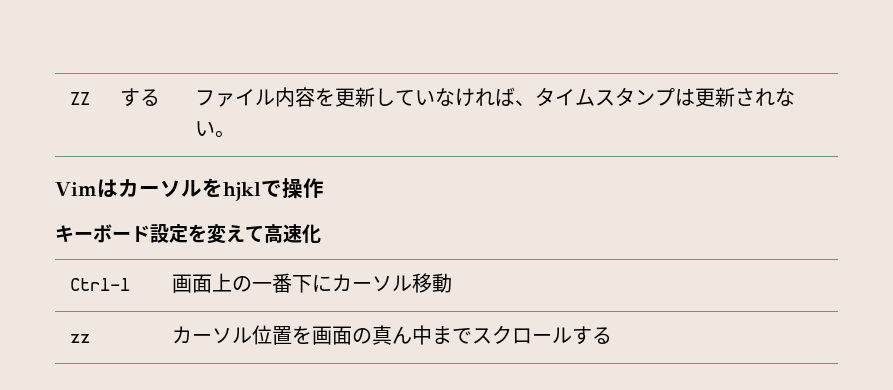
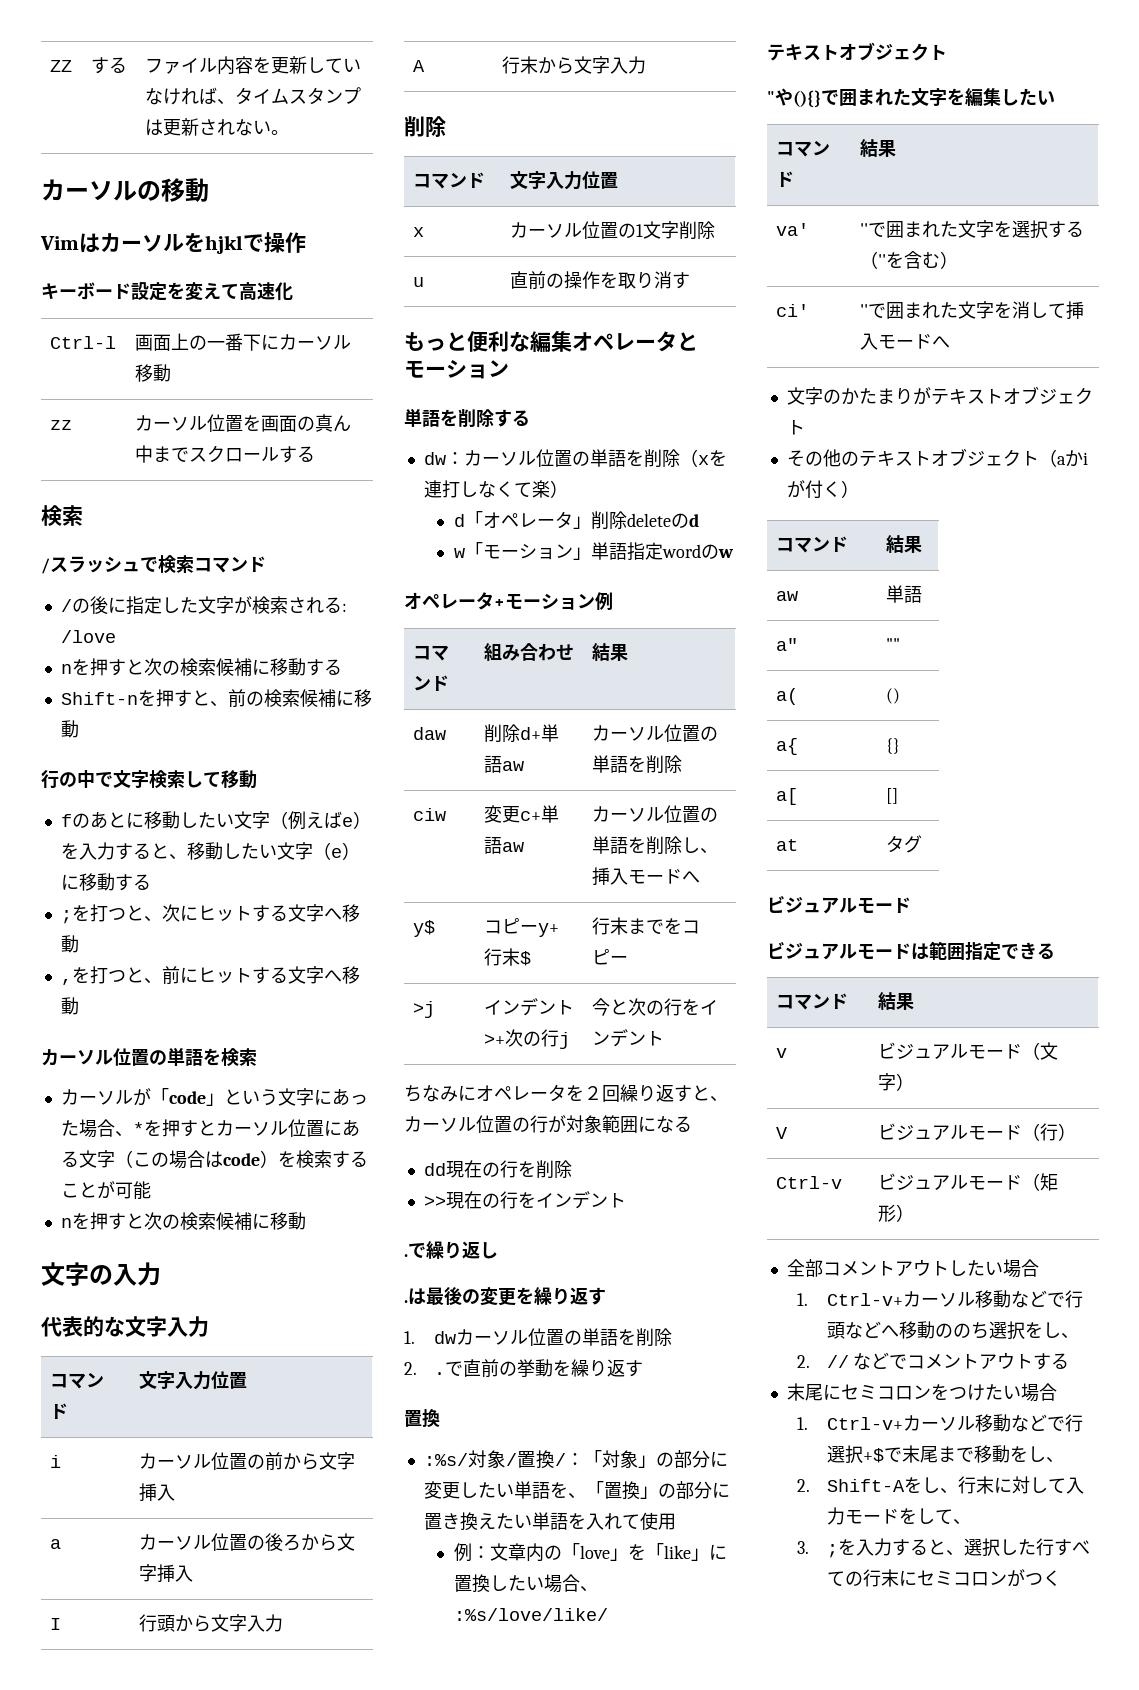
+ カーソルの移動
  zz | カーソル位置を画面の真ん中までスクロールする
+ 検索
+ /スラッシュで検索コマンド
+ /の後に指定した文字が検索される: /love
+ nを押すと次の検索候補に移動する
+ Shift-nを押すと、前の検索候補に移動
+ 行の中で文字検索して移動
+ fのあとに移動したい文字（例えばe）を入力すると、移動したい文字（e）に移動する
+ ;を打つと、次にヒットする文字へ移動
+ ,を打つと、前にヒットする文字へ移動
+ カーソル位置の単語を検索
+ カーソルが「code」という文字にあった場合、*を押すとカーソル位置にある文字（この場合はcode）を検索することが可能
+ nを押すと次の検索候補に移動
+ 文字の入力
+ 代表的な文字入力
+ コマンド | 文字入力位置
+ i | カーソル位置の前から文字挿入
+ a | カーソル位置の後ろから文字挿入
+ I | 行頭から文字入力
+ A | 行末から文字入力
+ 削除
+ コマンド | 文字入力位置
+ x | カーソル位置の1文字削除
+ u | 直前の操作を取り消す
+ もっと便利な編集オペレータとモーション
+ 単語を削除する
+ dw：カーソル位置の単語を削除（xを連打しなくて楽）
+ d「オペレータ」削除deleteのd
+ w「モーション」単語指定wordのw
+ オペレータ+モーション例
+ コマンド | 組み合わせ | 結果
+ daw | 削除d+単語aw | カーソル位置の単語を削除
+ ciw | 変更c+単語aw | カーソル位置の単語を削除し、挿入モードへ
+ y$ | コピーy+行末$ | 行末までをコピー
+ >j | インデント>+次の行j | 今と次の行をインデント
+ ちなみにオペレータを２回繰り返すと、カーソル位置の行が対象範囲になる
+ dd現在の行を削除
+ >>現在の行をインデント
+ .で繰り返し
+ .は最後の変更を繰り返す
+ 1. dwカーソル位置の単語を削除
+ 2. .で直前の挙動を繰り返す
+ 置換
+ :%s/対象/置換/：「対象」の部分に変更したい単語を、「置換」の部分に置き換えたい単語を入れて使用
+ 例：文章内の「love」を「like」に置換したい場合、:%s/love/like/
+ テキストオブジェクト
+ "や(){}で囲まれた文字を編集したい
+ コマンド | 結果
+ va' | ''で囲まれた文字を選択する（''を含む）
+ ci' | ''で囲まれた文字を消して挿入モードへ
+ 文字のかたまりがテキストオブジェクト
+ その他のテキストオブジェクト（aかiが付く）
+ コマンド | 結果
+ aw | 単語
+ a" | ""
+ a( | ()
+ a{ | {}
+ a[ | []
+ at | タグ
+ ビジュアルモード
+ ビジュアルモードは範囲指定できる
+ コマンド | 結果
+ v | ビジュアルモード（文字）
+ V | ビジュアルモード（行）
+ Ctrl-v | ビジュアルモード（矩形）
+ 全部コメントアウトしたい場合
+ 1. Ctrl-v+カーソル移動などで行頭などへ移動ののち選択をし、
+ 2. // などでコメントアウトする
+ 末尾にセミコロンをつけたい場合
+ 1. Ctrl-v+カーソル移動などで行選択+$で末尾まで移動をし、
+ 2. Shift-Aをし、行末に対して入力モードをして、
+ 3. ;を入力すると、選択した行すべての行末にセミコロンがつく

